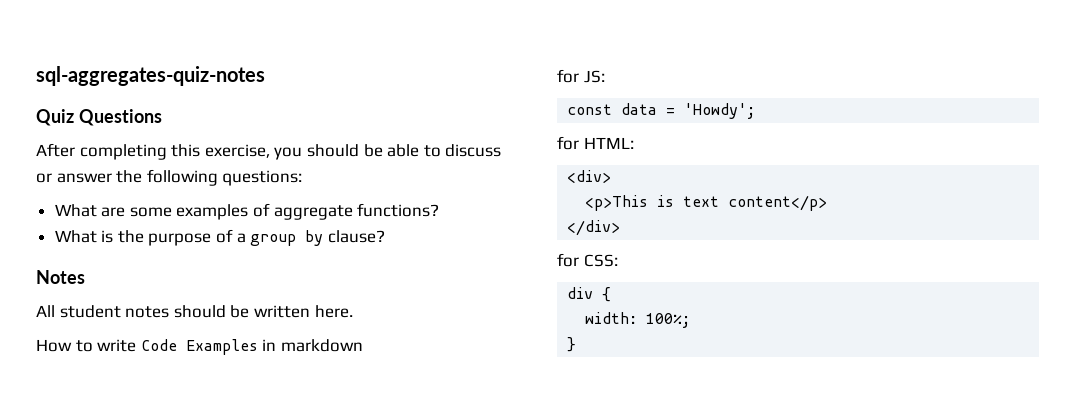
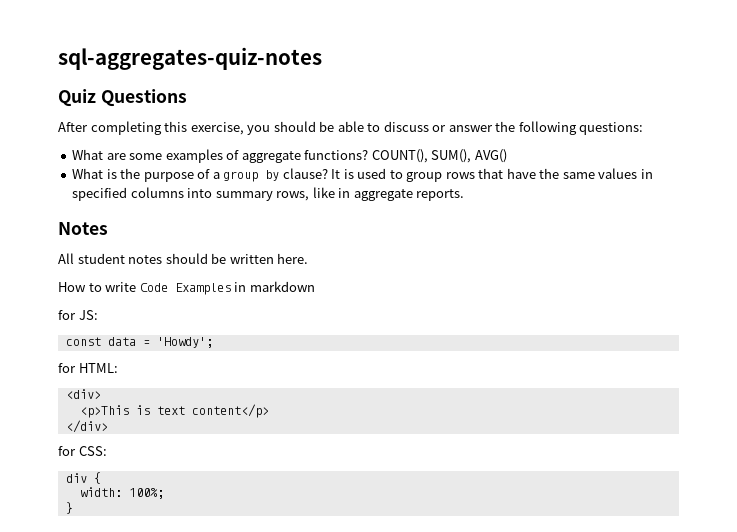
+ COUNT(), SUM(), AVG()
+ It is used to group rows that have the same values in specified columns into summary rows, like in aggregate reports.

